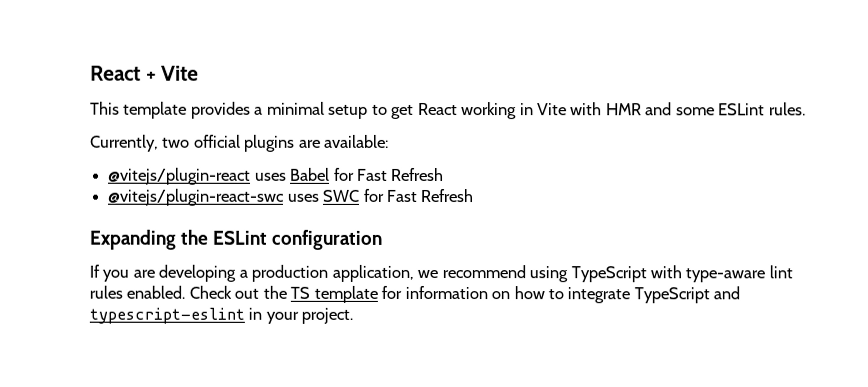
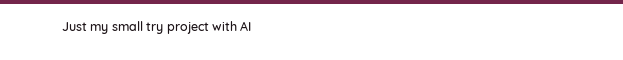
- React + Vite
- This template provides a minimal setup to get React working in Vite with HMR and some ESLint rules.
- Currently, two official plugins are available:
- @vitejs/plugin-react uses Babel for Fast Refresh
- @vitejs/plugin-react-swc uses SWC for Fast Refresh
- Expanding the ESLint configuration
- If you are developing a production application, we recommend using TypeScript with type-aware lint rules enabled. Check out the TS template for information on how to integrate TypeScript and typescript-eslint in your project.
+ Just my small try project with AI

